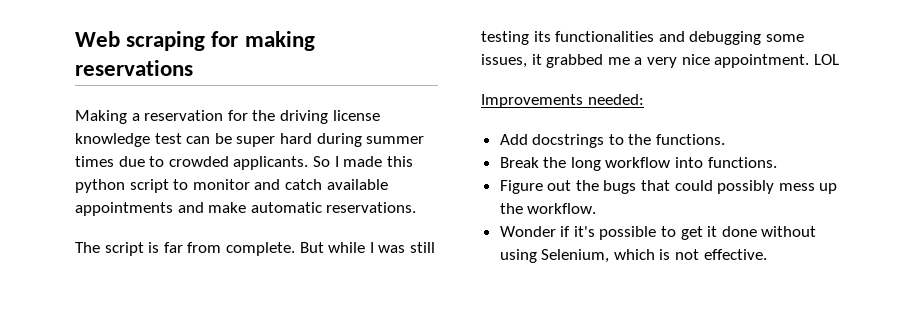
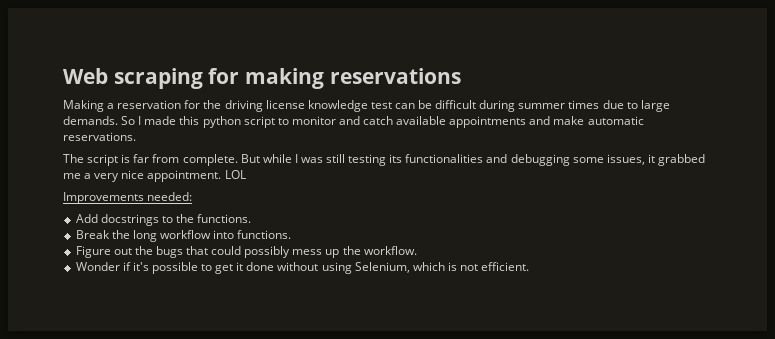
- Making a reservation for the driving license knowledge test can be super hard during summer times due to crowded applicants.
+ Making a reservation for the driving license knowledge test can be difficult during summer times due to large demands.
- Wonder if it's possible to get it done without using Selenium, which is not effective.
+ Wonder if it's possible to get it done without using Selenium, which is not efficient.

